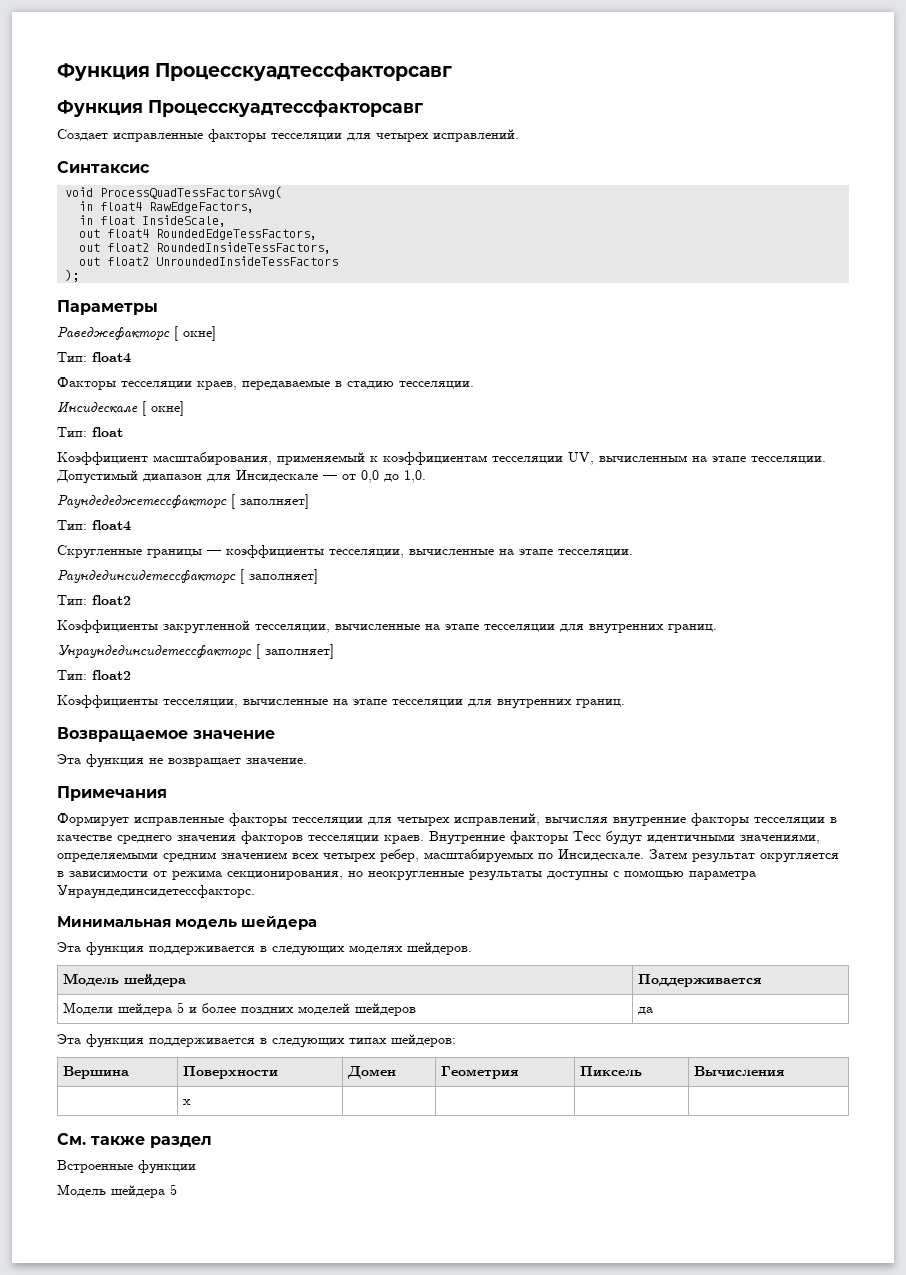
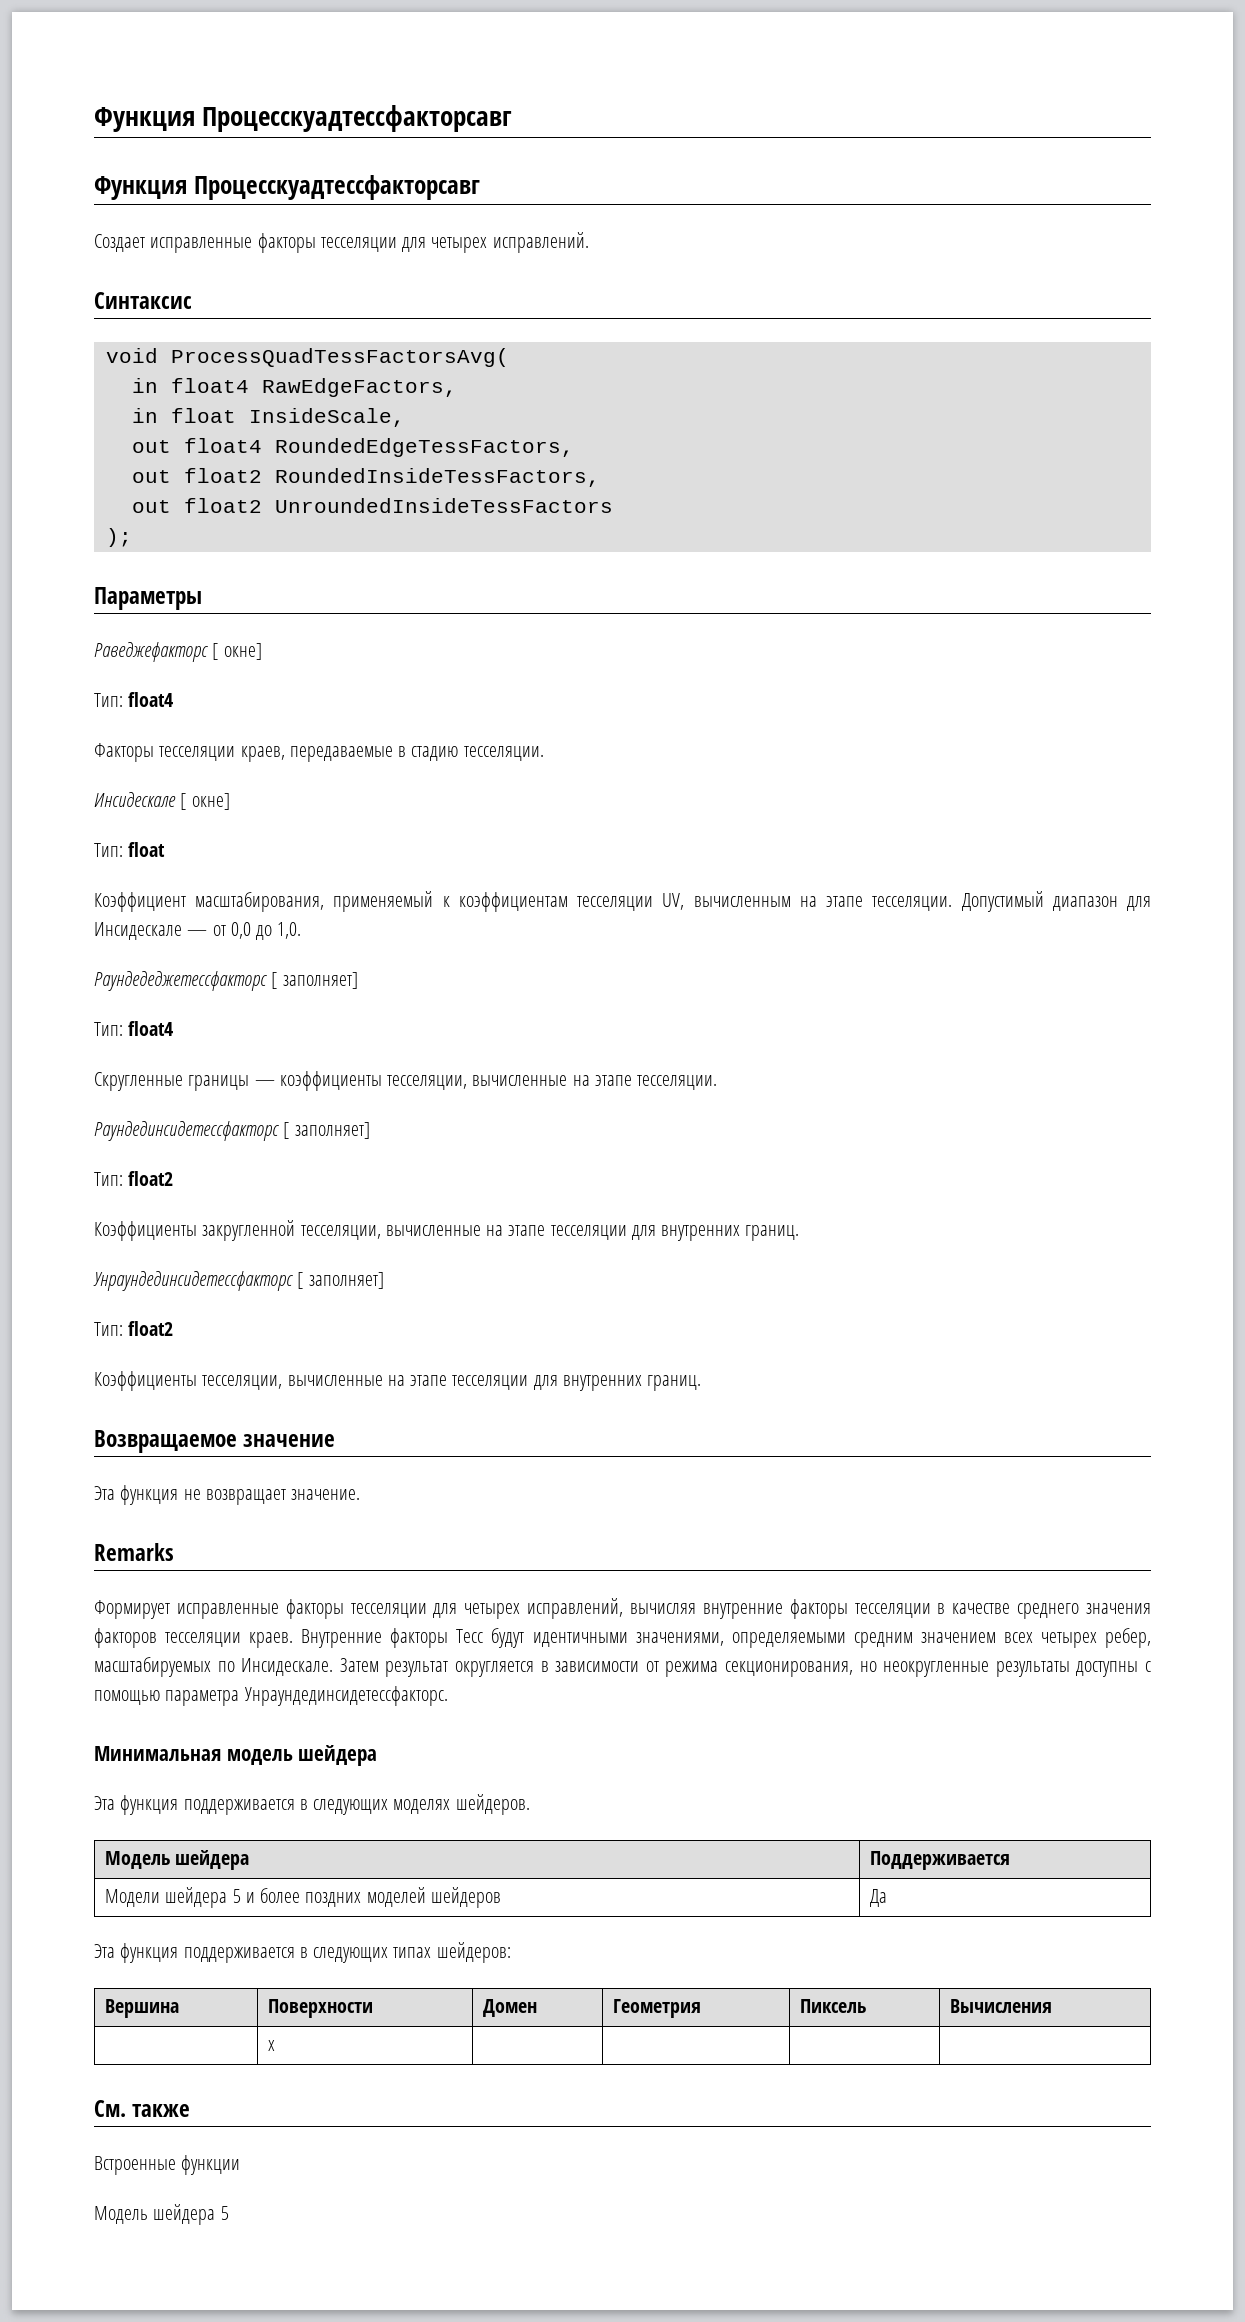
- Примечания
+ Remarks
- Модели шейдера 5 и более поздних моделей шейдеров | да
+ Модели шейдера 5 и более поздних моделей шейдеров | Да
- См. также раздел
+ См. также

